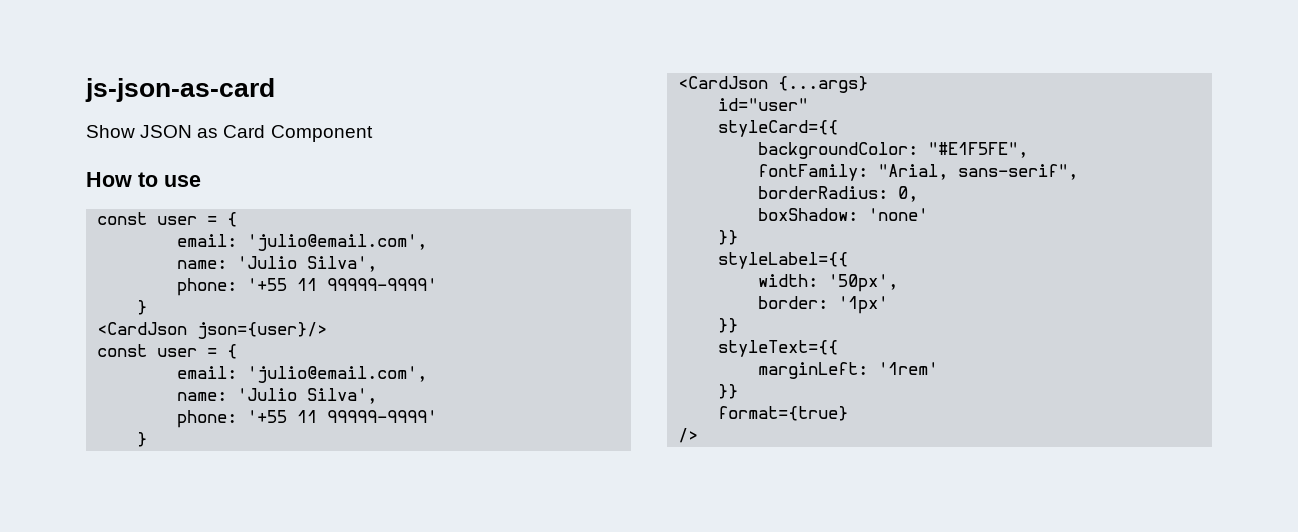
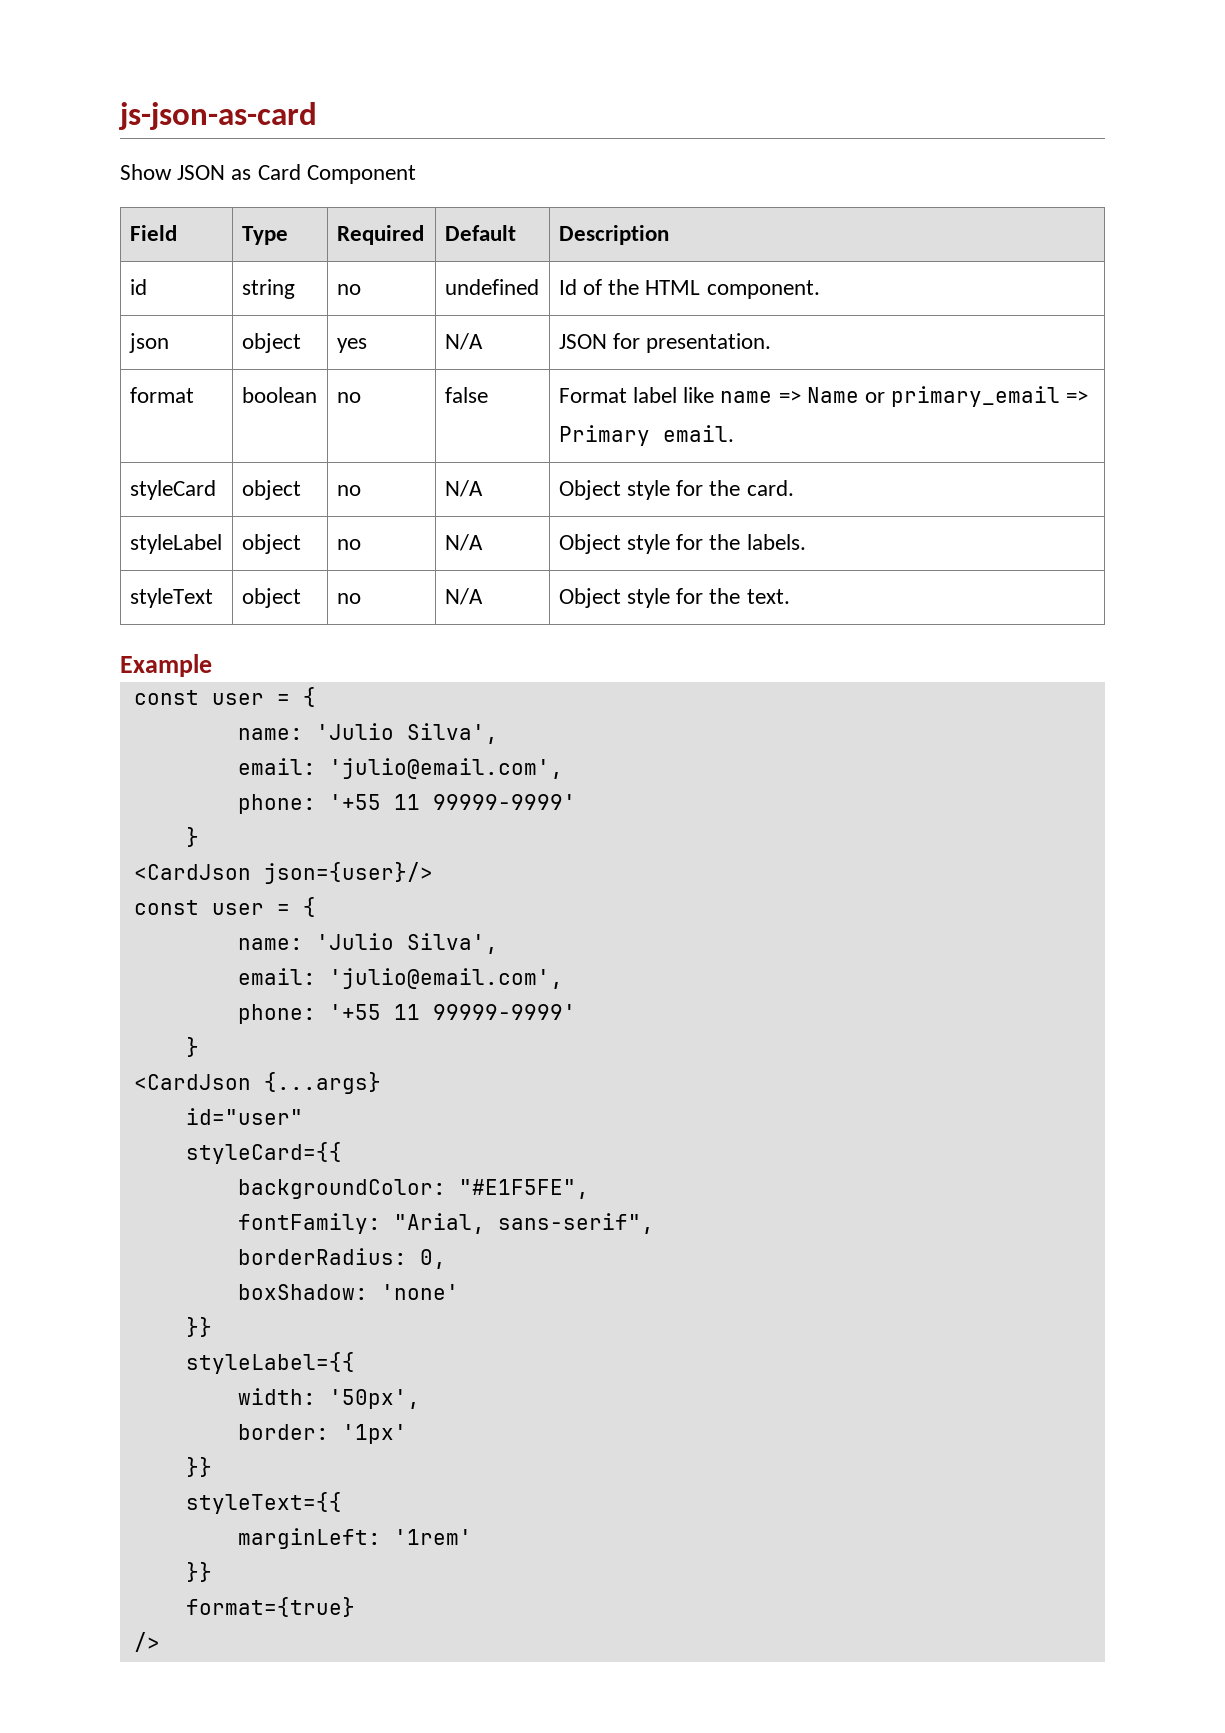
- How to use
+ Field | Type | Required | Default | Description
+ id | string | no | undefined | Id of the HTML component.
+ json | object | yes | N/A | JSON for presentation.
+ format | boolean | no | false | Format label like name => Name or primary_email => Primary email.
+ styleCard | object | no | N/A | Object style for the card.
+ styleLabel | object | no | N/A | Object style for the labels.
+ styleText | object | no | N/A | Object style for the text.
+ Example
  const user = {
+ name: 'Julio Silva',
  email: 'julio@email.com',
- name: 'Julio Silva',
  <CardJson json={user}/>
  const user = {
+ name: 'Julio Silva',
  email: 'julio@email.com',
- name: 'Julio Silva',

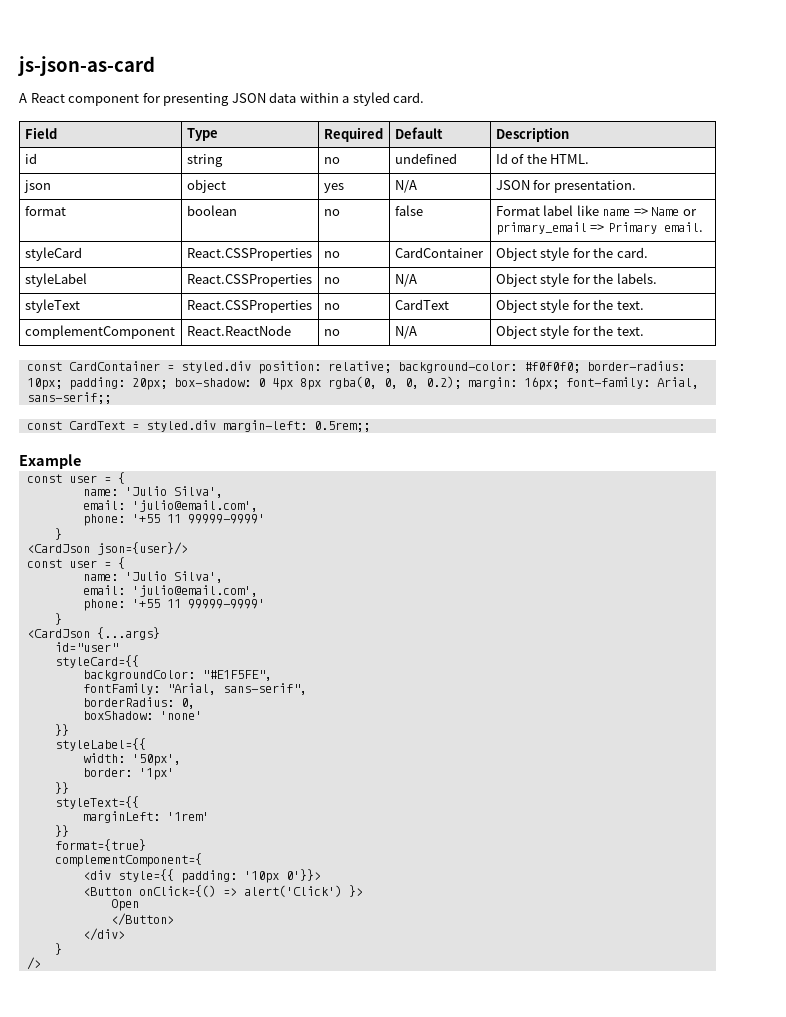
- Show JSON as Card Component
+ A React component for presenting JSON data within a styled card.
- id | string | no | undefined | Id of the HTML component.
+ id | string | no | undefined | Id of the HTML.
- styleCard | object | no | N/A | Object style for the card.
+ styleCard | React.CSSProperties | no | CardContainer | Object style for the card.
- styleLabel | object | no | N/A | Object style for the labels.
+ styleLabel | React.CSSProperties | no | N/A | Object style for the labels.
- styleText | object | no | N/A | Object style for the text.
+ styleText | React.CSSProperties | no | CardText | Object style for the text.
+ complementComponent | React.ReactNode | no | N/A | Object style for the text.
+ const CardContainer = styled.div position: relative; background-color: #f0f0f0; border-radius: 10px; padding: 20px; box-shadow: 0 4px 8px rgba(0, 0, 0, 0.2); margin: 16px; font-family: Arial, sans-serif;;
+ const CardText = styled.div margin-left: 0.5rem;;
+ complementComponent={
+ <div style={{ padding: '10px 0'}}>
+ <Button onClick={() => alert('Click') }>
+ Open
+ </Button>
+ </div>
+ }

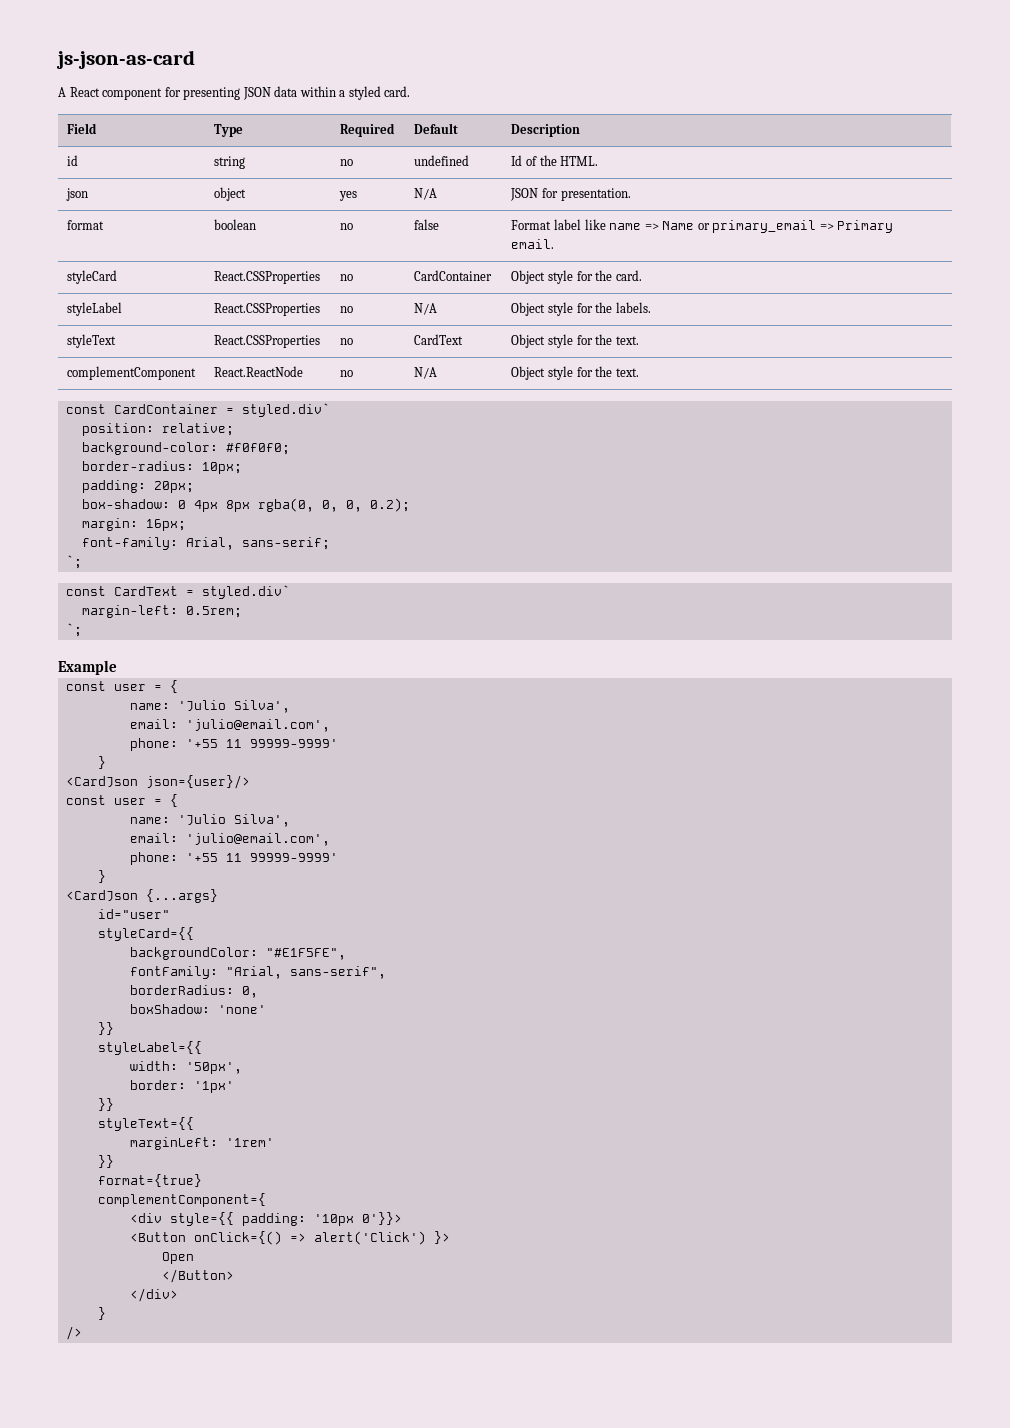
- const CardContainer = styled.div position: relative; background-color: #f0f0f0; border-radius: 10px; padding: 20px; box-shadow: 0 4px 8px rgba(0, 0, 0, 0.2); margin: 16px; font-family: Arial, sans-serif;;
+ const CardContainer = styled.div`
+ position: relative;
+ background-color: #f0f0f0;
+ border-radius: 10px;
+ padding: 20px;
+ box-shadow: 0 4px 8px rgba(0, 0, 0, 0.2);
+ margin: 16px;
+ font-family: Arial, sans-serif;
+ `;
- const CardText = styled.div margin-left: 0.5rem;;
+ const CardText = styled.div`
+ margin-left: 0.5rem;
+ `;

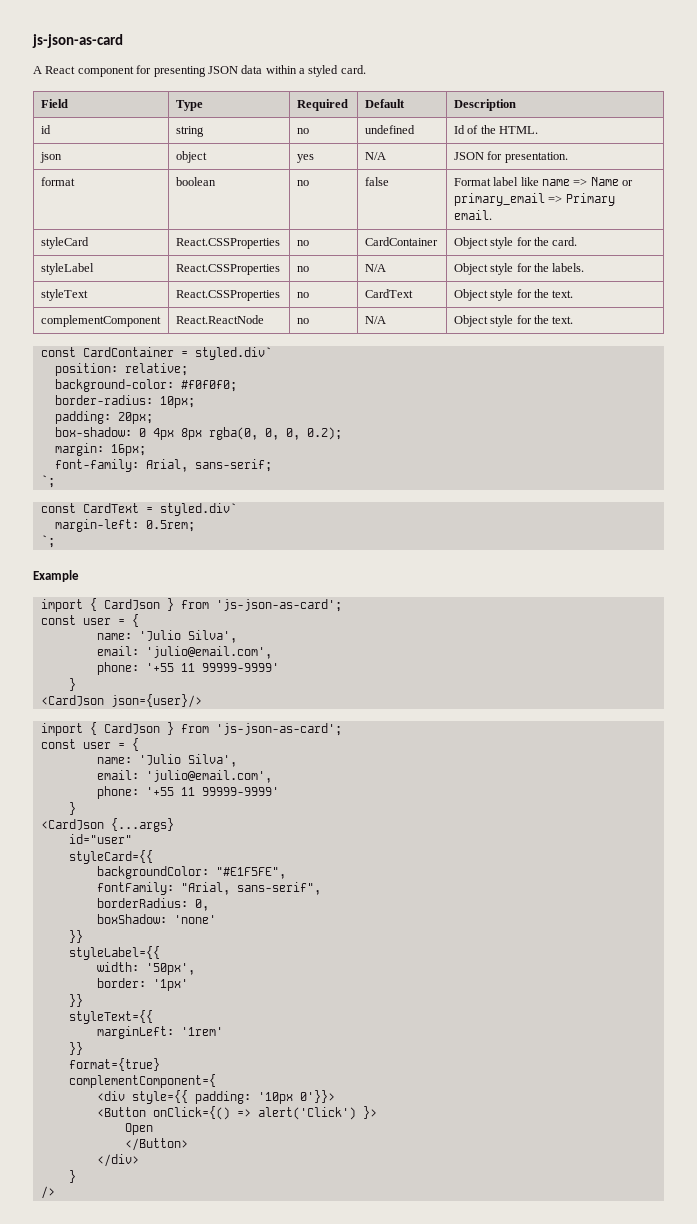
  Example
+ import { CardJson } from 'js-json-as-card';
  <CardJson json={user}/>
+ import { CardJson } from 'js-json-as-card';

